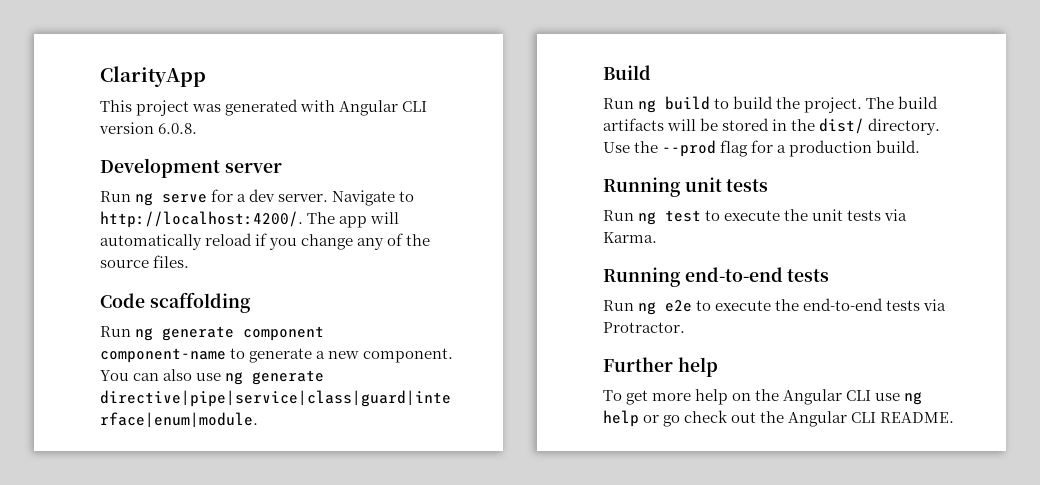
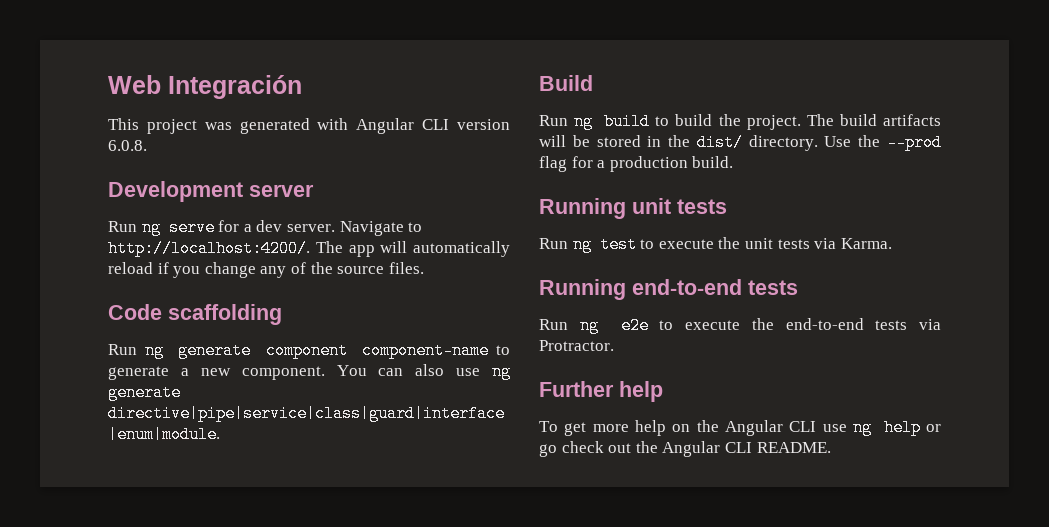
- ClarityApp
+ Web Integración

